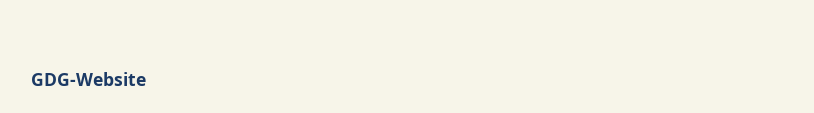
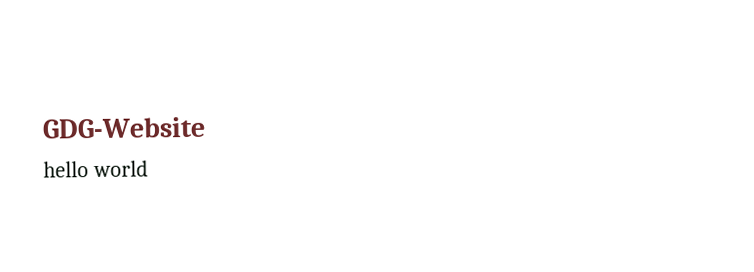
+ hello world

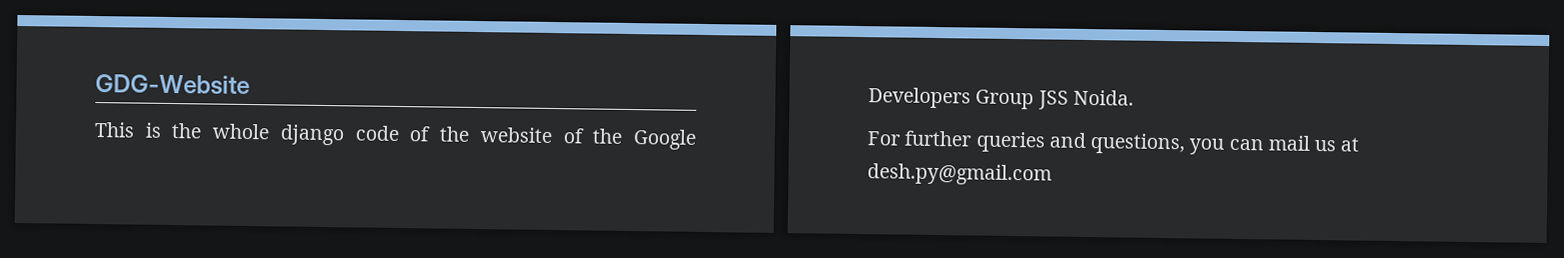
- hello world
+ This is the whole django code of the website of the Google Developers Group JSS Noida.
+ For further queries and questions, you can mail us at desh.py@gmail.com

